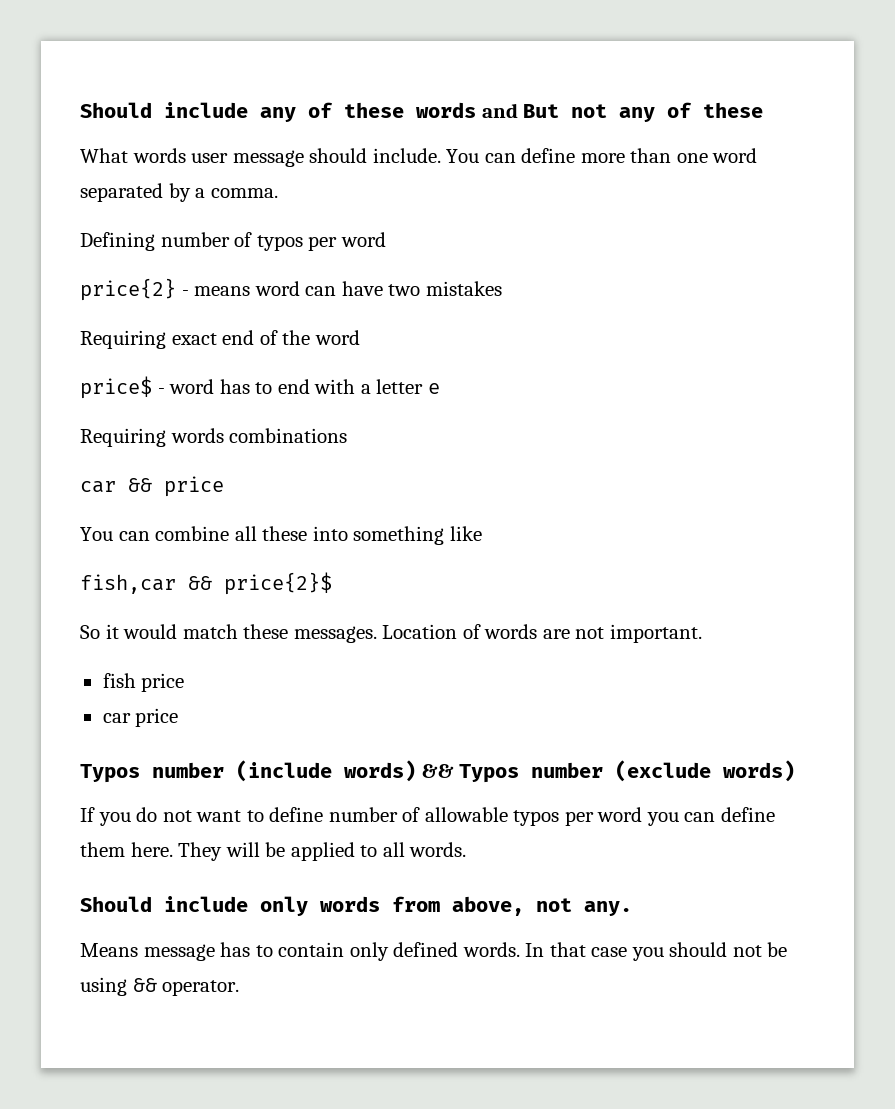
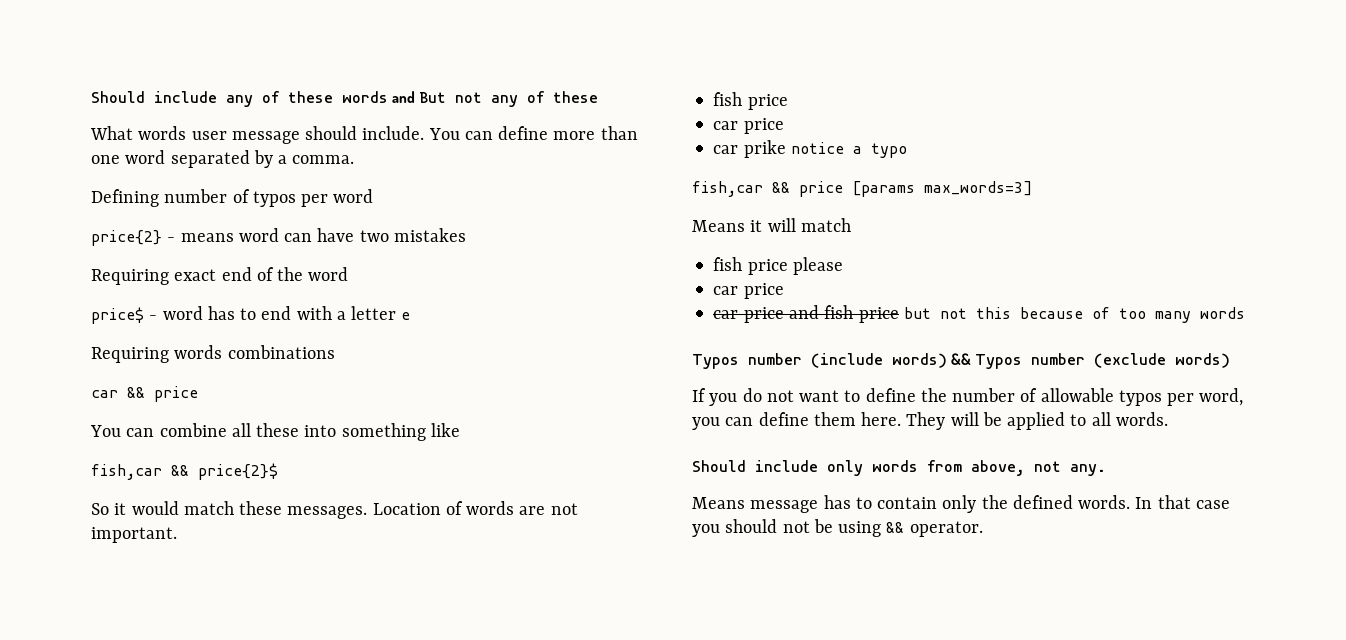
+ car prike notice a typo
+ fish,car && price [params max_words=3]
+ Means it will match
+ fish price please
+ car price
+ car price and fish price but not this because of too many words
- If you do not want to define number of allowable typos per word you can define them here.
+ If you do not want to define the number of allowable typos per word, you can define them here.
- Means message has to contain only defined words.
+ Means message has to contain only the defined words.

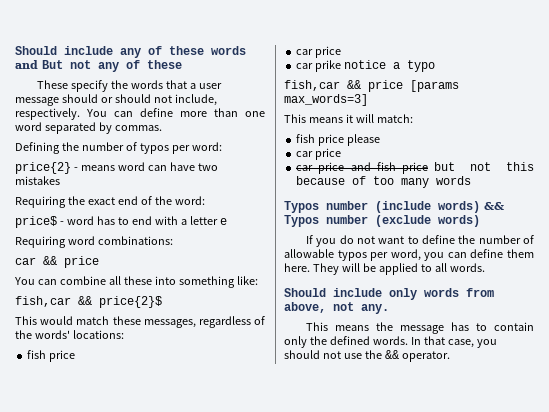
- What words user message should include.
+ These specify the words that a user message should or should not include, respectively.
- You can define more than one word separated by a comma.
+ You can define more than one word separated by commas.
- Defining number of typos per word
+ Defining the number of typos per word:
- Requiring exact end of the word
+ Requiring the exact end of the word:
- Requiring words combinations
+ Requiring word combinations:
- You can combine all these into something like
+ You can combine all these into something like:
- So it would match these messages. Location of words are not important.
+ This would match these messages, regardless of the words' locations:
- Means it will match
+ This means it will match:
- Means message has to contain only the defined words.
+ This means the message has to contain only the defined words.
- In that case you should not be using && operator.
+ In that case, you should not use the && operator.

